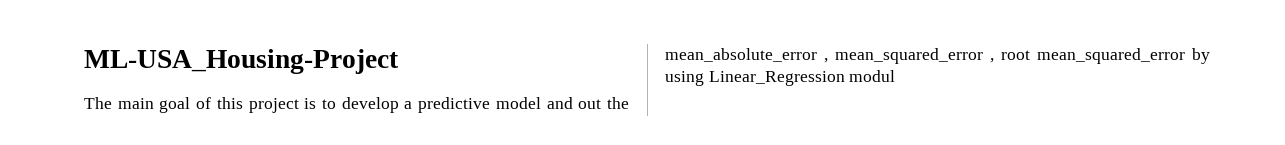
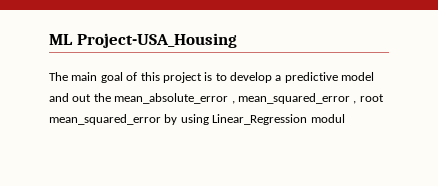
- ML-USA_Housing-Project
+ ML Project-USA_Housing

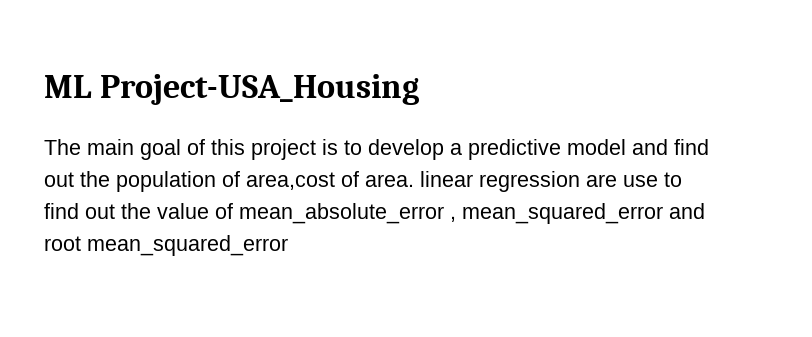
- The main goal of this project is to develop a predictive model and out the mean_absolute_error , mean_squared_error , root mean_squared_error by using Linear_Regression modul
+ The main goal of this project is to develop a predictive model and find out the population of area,cost of area. linear regression are use to find out the value of mean_absolute_error , mean_squared_error and root mean_squared_error

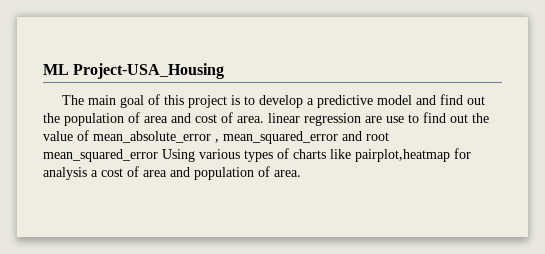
- The main goal of this project is to develop a predictive model and find out the population of area,cost of area. linear regression are use to find out the value of mean_absolute_error , mean_squared_error and root mean_squared_error
+ The main goal of this project is to develop a predictive model and find out the population of area and cost of area. linear regression are use to find out the value of mean_absolute_error , mean_squared_error and root mean_squared_error Using various types of charts like pairplot,heatmap for analysis a cost of area and population of area.

